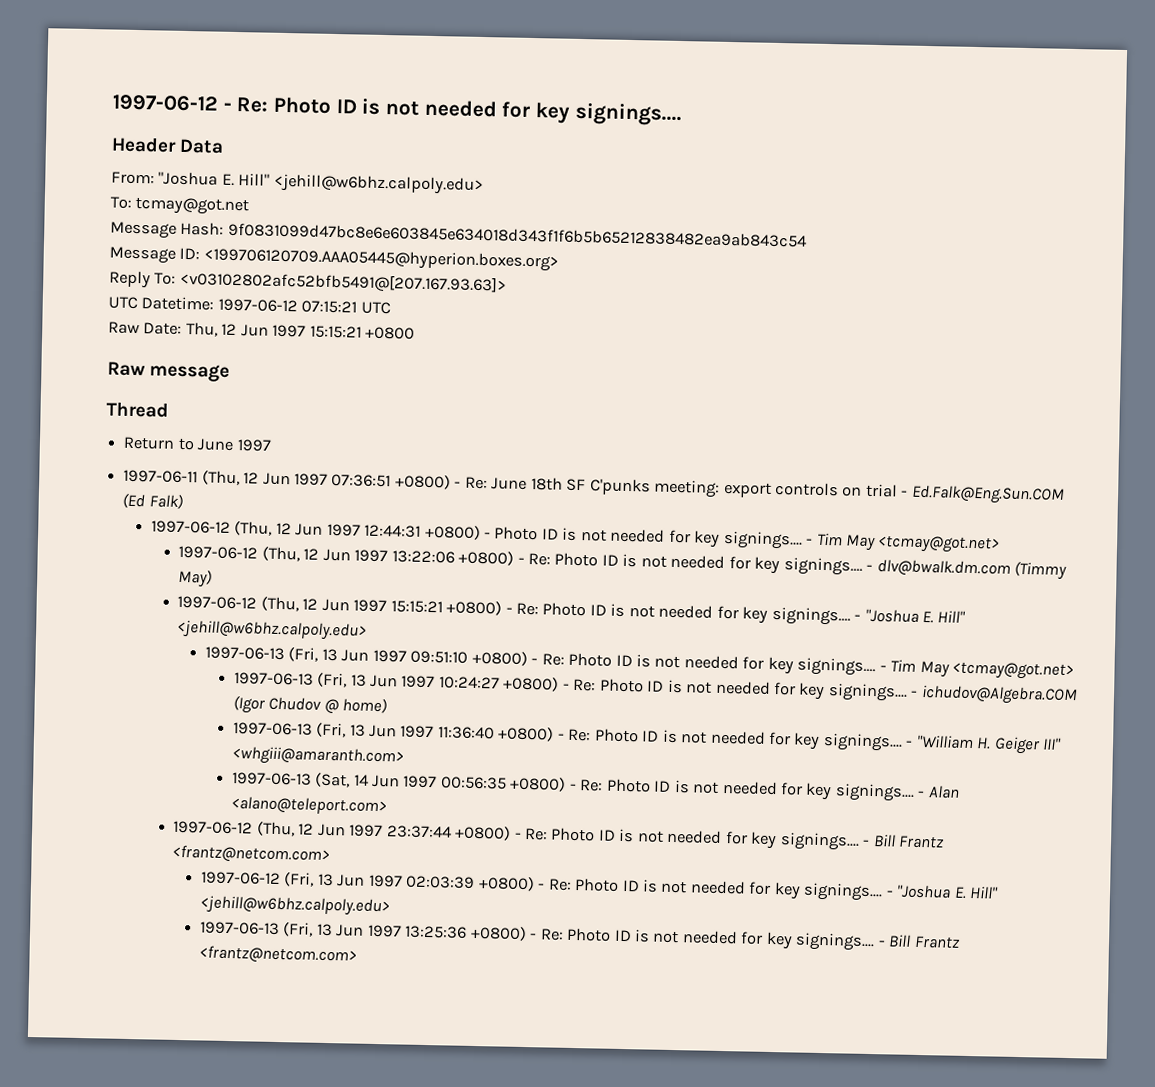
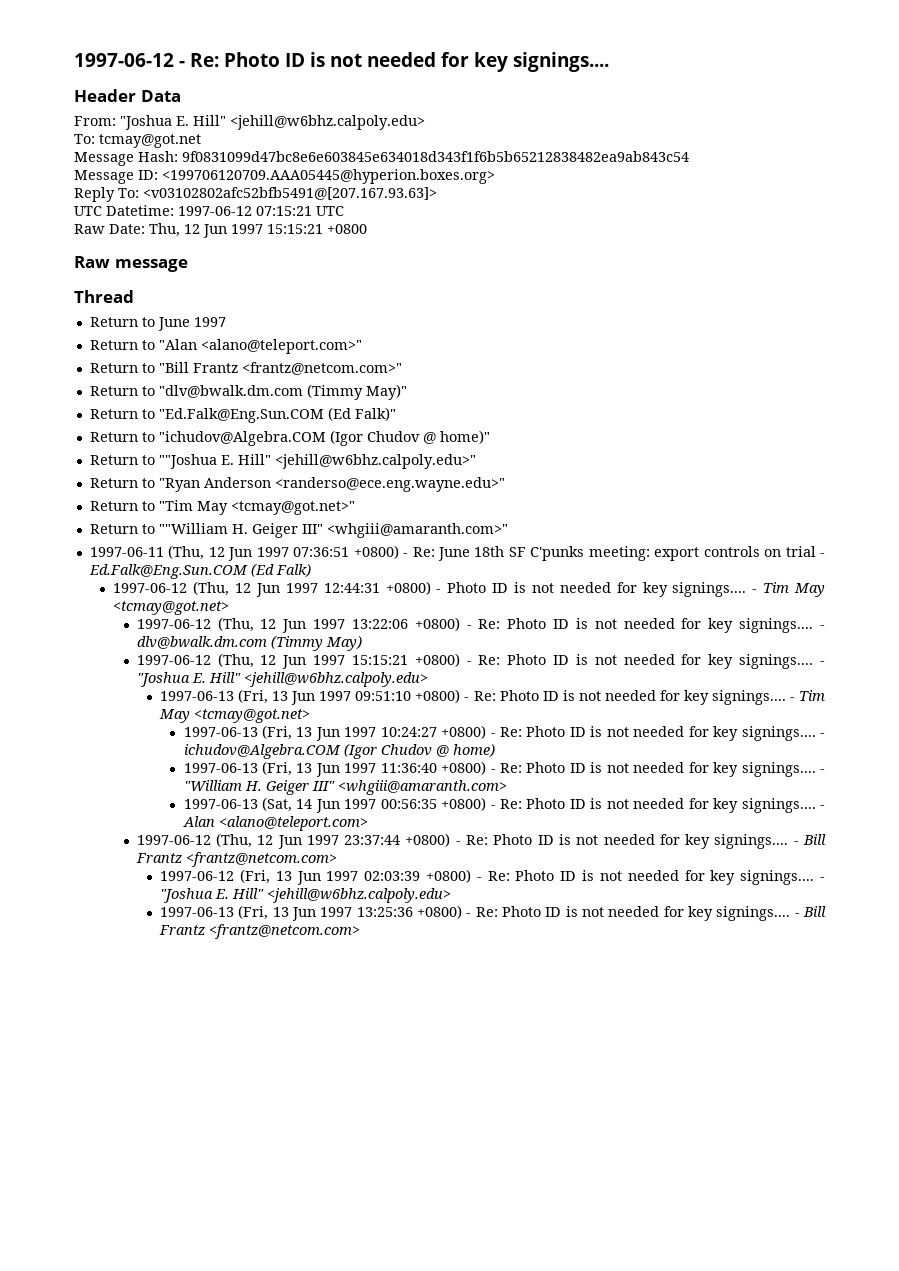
+ Return to "Alan <alano@teleport.com>"
+ Return to "Bill Frantz <frantz@netcom.com>"
+ Return to "dlv@bwalk.dm.com (Timmy May)"
+ Return to "Ed.Falk@Eng.Sun.COM (Ed Falk)"
+ Return to "ichudov@Algebra.COM (Igor Chudov @ home)"
+ Return to ""Joshua E. Hill" <jehill@w6bhz.calpoly.edu>"
+ Return to "Ryan Anderson <randerso@ece.eng.wayne.edu>"
+ Return to "Tim May <tcmay@got.net>"
+ Return to ""William H. Geiger III" <whgiii@amaranth.com>"

